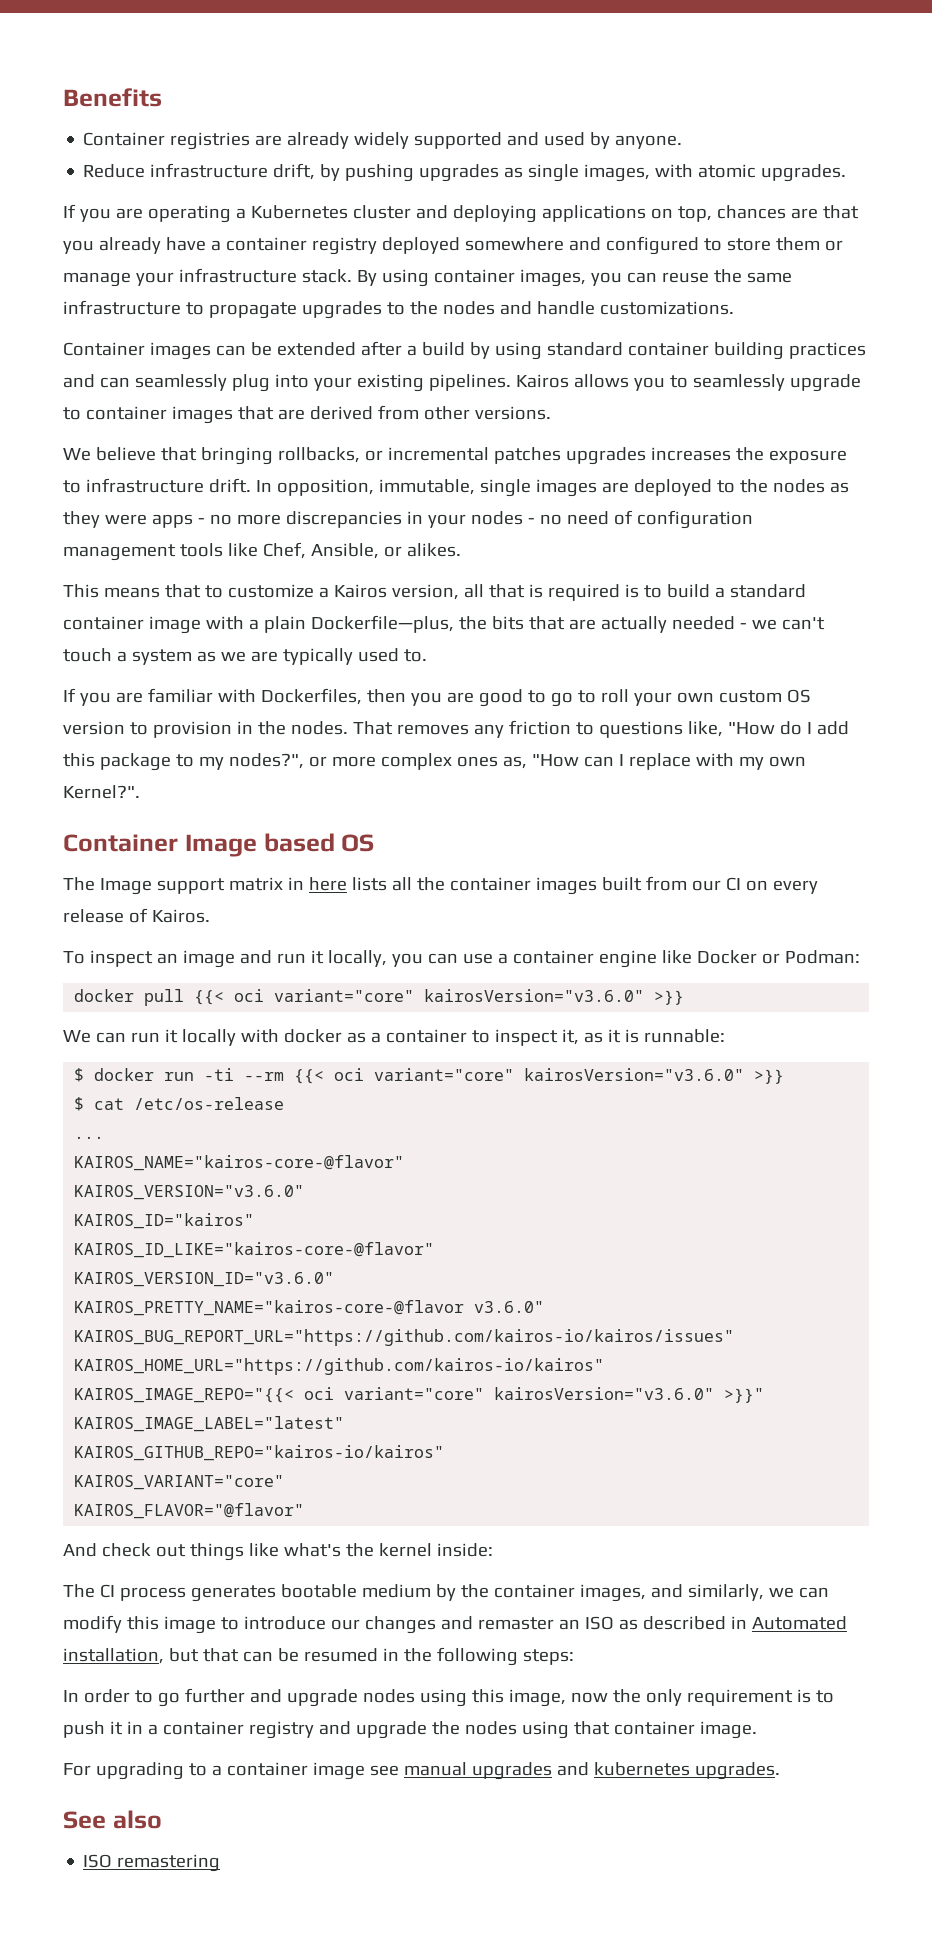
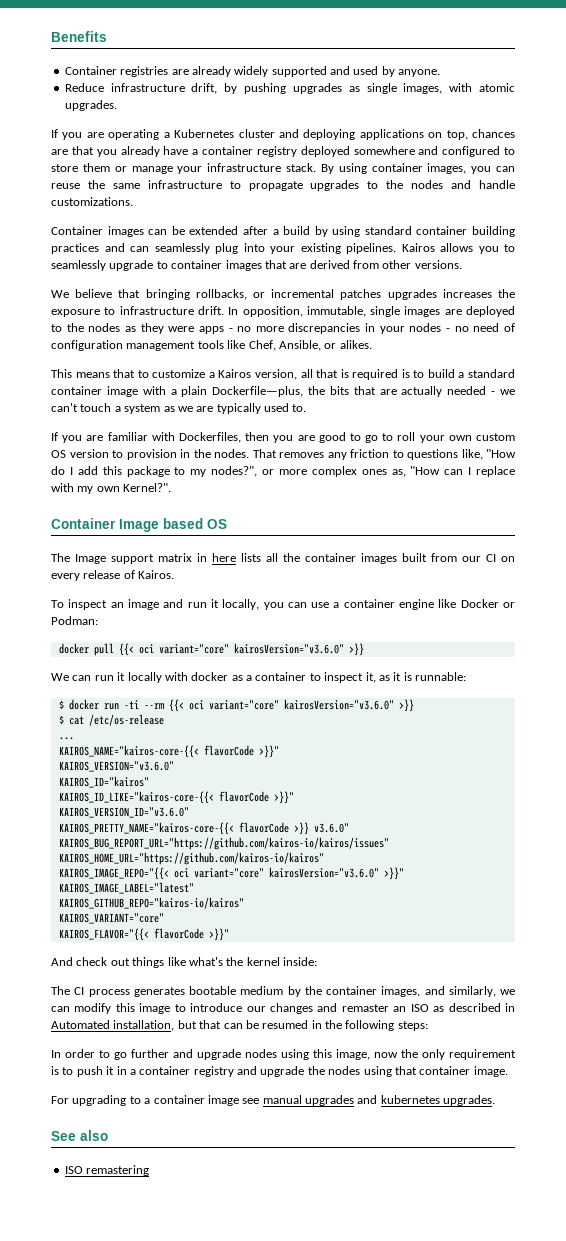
- KAIROS_NAME="kairos-core-@flavor"
+ KAIROS_NAME="kairos-core-{{< flavorCode >}}"
- KAIROS_ID_LIKE="kairos-core-@flavor"
+ KAIROS_ID_LIKE="kairos-core-{{< flavorCode >}}"
  KAIROS_VERSION_ID="v3.6.0"
- KAIROS_PRETTY_NAME="kairos-core-@flavor v3.6.0"
+ KAIROS_PRETTY_NAME="kairos-core-{{< flavorCode >}} v3.6.0"
- KAIROS_FLAVOR="@flavor"
+ KAIROS_FLAVOR="{{< flavorCode >}}"

